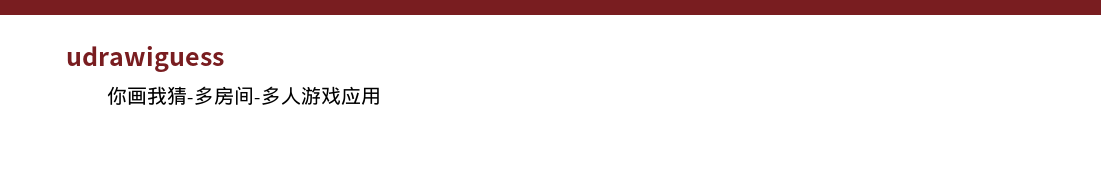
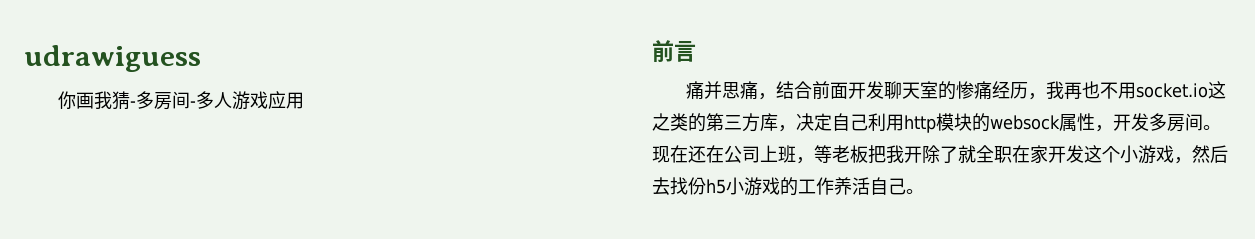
+ 前言
+ 痛并思痛，结合前面开发聊天室的惨痛经历，我再也不用socket.io这之类的第三方库，决定自己利用http模块的websock属性，开发多房间。现在还在公司上班，等老板把我开除了就全职在家开发这个小游戏，然后去找份h5小游戏的工作养活自己。

